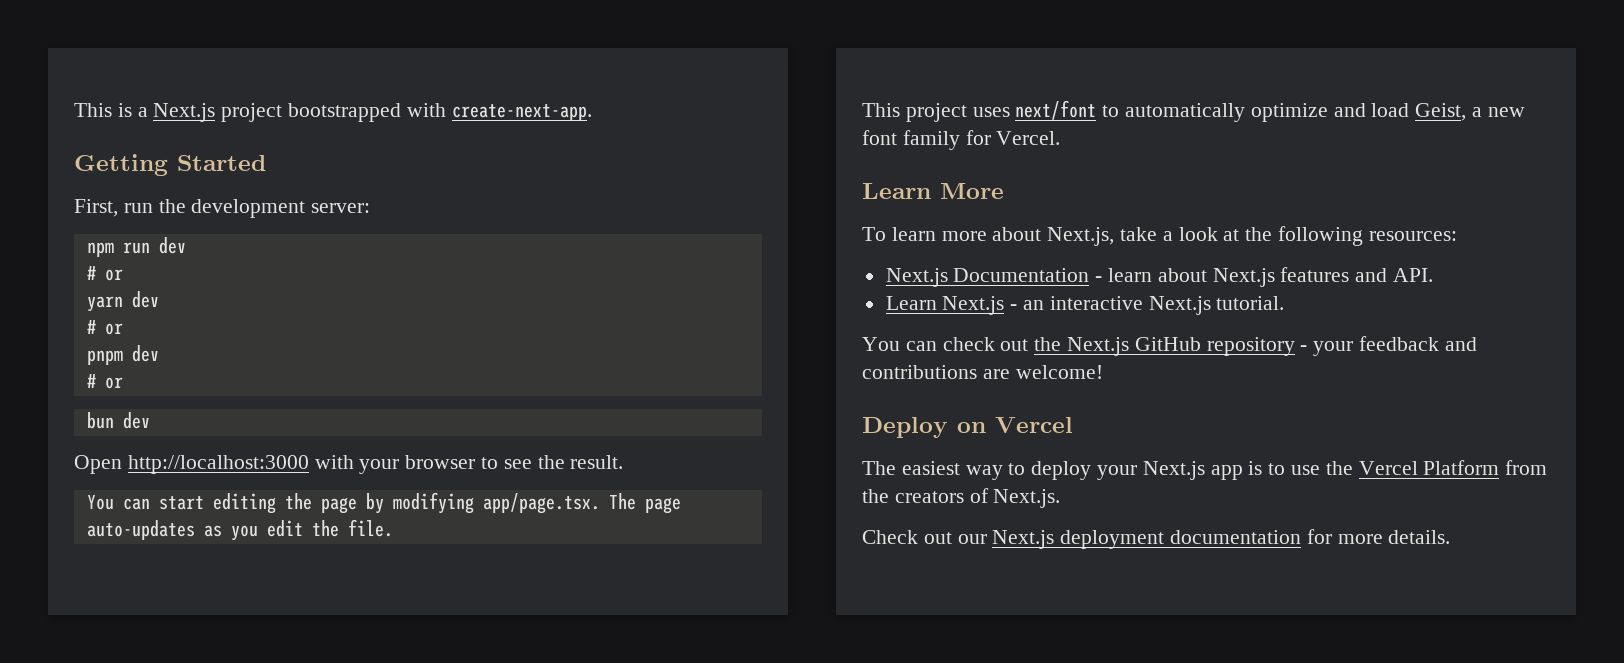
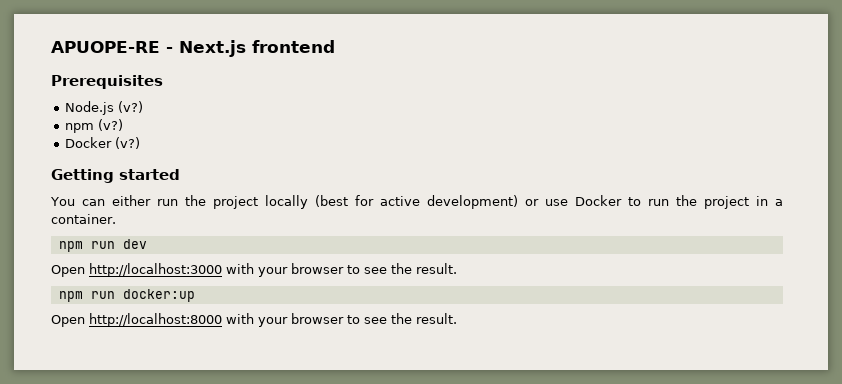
- This is a Next.js project bootstrapped with create-next-app.
- Getting Started
- First, run the development server:
+ APUOPE-RE - Next.js frontend
+ Prerequisites
+ Node.js (v?)
+ npm (v?)
+ Docker (v?)
+ Getting started
+ You can either run the project locally (best for active development) or use Docker to run the project in a container.
  npm run dev
- # or
- yarn dev
- # or
- pnpm dev
- # or
- bun dev
- You can start editing the page by modifying app/page.tsx. The page auto-updates as you edit the file.
- This project uses next/font to automatically optimize and load Geist, a new font family for Vercel.
- Learn More
- To learn more about Next.js, take a look at the following resources:
- Next.js Documentation - learn about Next.js features and API.
- Learn Next.js - an interactive Next.js tutorial.
- You can check out the Next.js GitHub repository - your feedback and contributions are welcome!
- Deploy on Vercel
- The easiest way to deploy your Next.js app is to use the Vercel Platform from the creators of Next.js.
- Check out our Next.js deployment documentation for more details.
+ npm run docker:up
+ Open http://localhost:8000 with your browser to see the result.

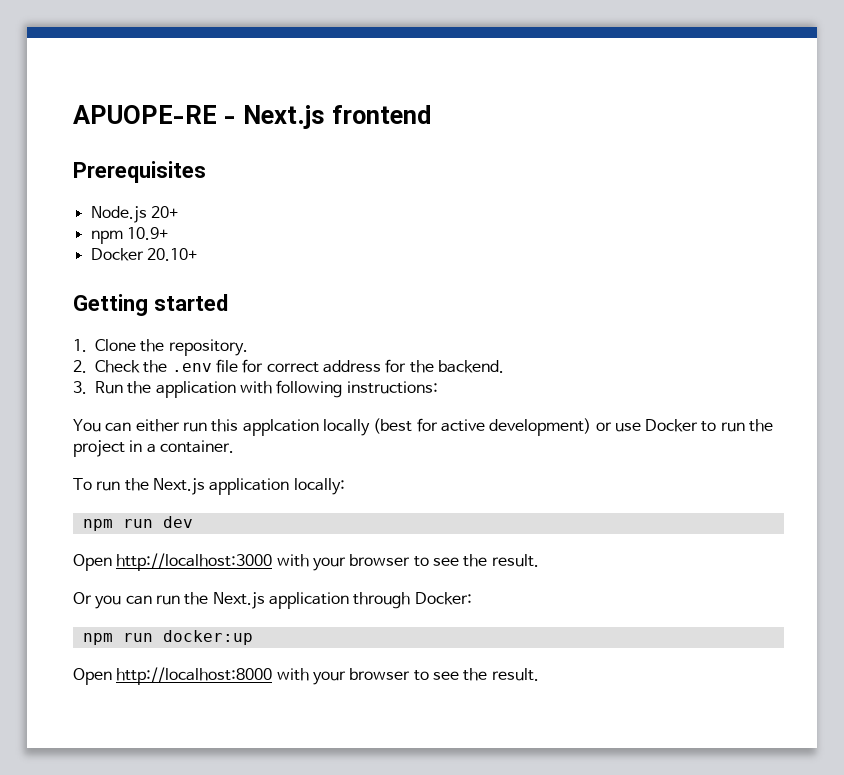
- Node.js (v?)
- npm (v?)
- Docker (v?)
+ Node.js 20+
+ npm 10.9+
+ Docker 20.10+
+ 1. Clone the repository.
+ 2. Check the .env file for correct address for the backend.
+ 3. Run the application with following instructions:
- You can either run the project locally (best for active development) or use Docker to run the project in a container.
+ You can either run this applcation locally (best for active development) or use Docker to run the project in a container.
+ To run the Next.js application locally:
+ Or you can run the Next.js application through Docker:

